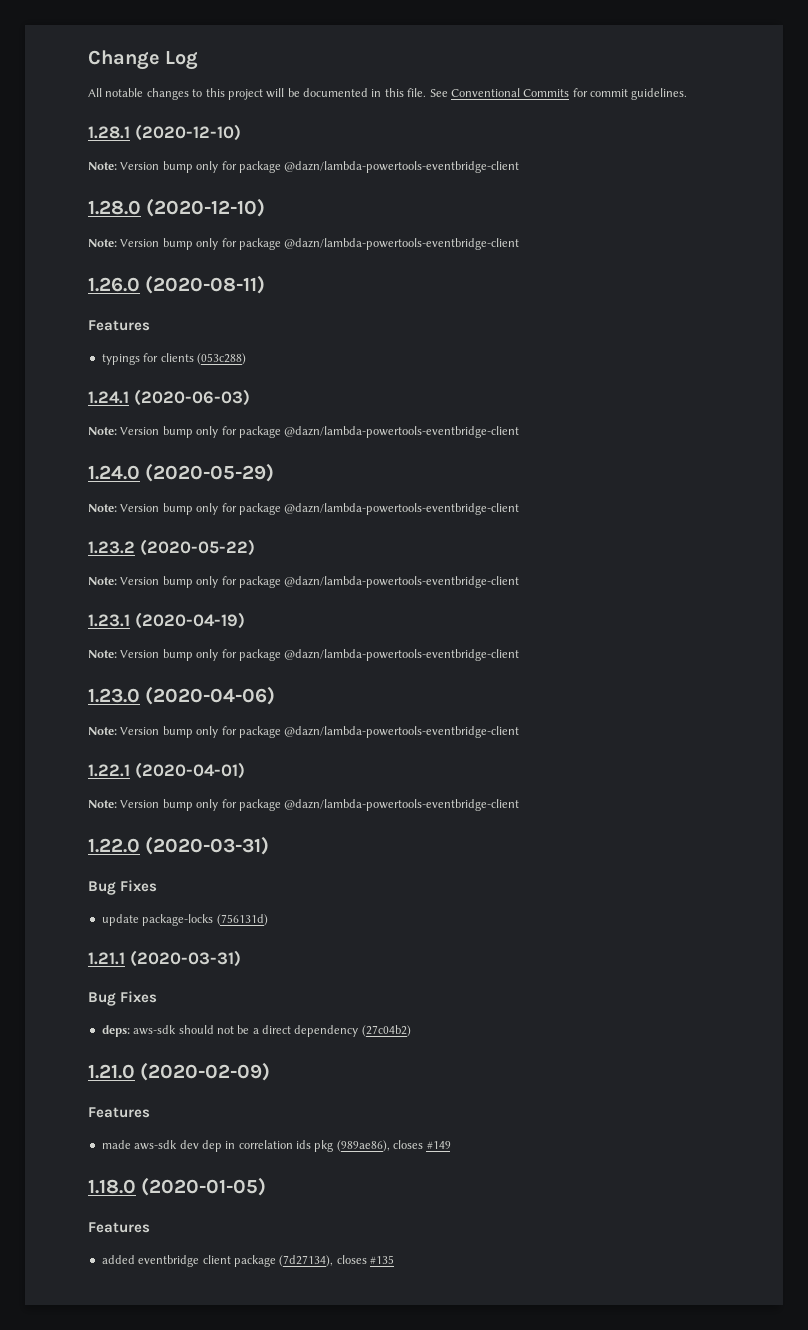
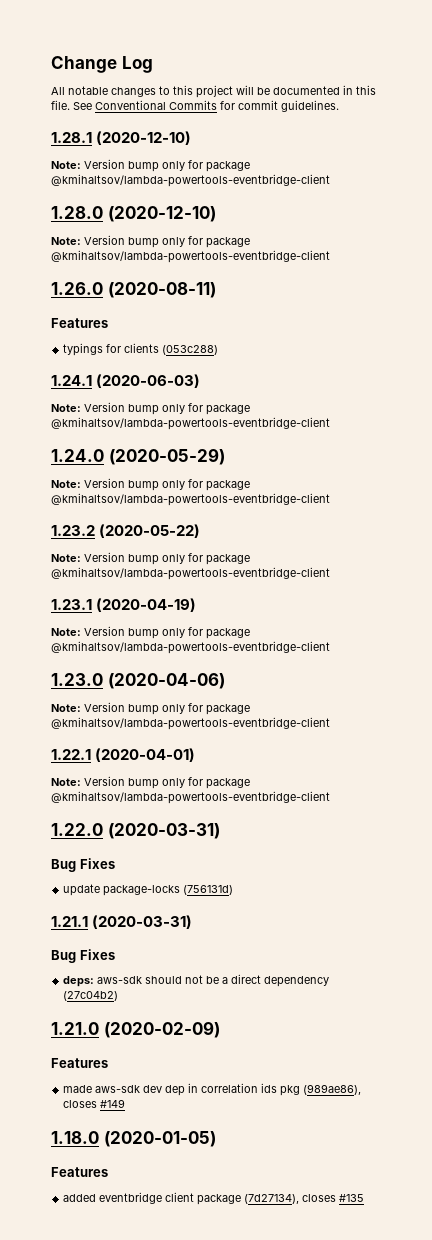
  1.28.1 (2020-12-10)
- Note: Version bump only for package @dazn/lambda-powertools-eventbridge-client
+ Note: Version bump only for package @kmihaltsov/lambda-powertools-eventbridge-client
  1.28.0 (2020-12-10)
- Note: Version bump only for package @dazn/lambda-powertools-eventbridge-client
+ Note: Version bump only for package @kmihaltsov/lambda-powertools-eventbridge-client
  1.24.1 (2020-06-03)
- Note: Version bump only for package @dazn/lambda-powertools-eventbridge-client
+ Note: Version bump only for package @kmihaltsov/lambda-powertools-eventbridge-client
  1.24.0 (2020-05-29)
- Note: Version bump only for package @dazn/lambda-powertools-eventbridge-client
+ Note: Version bump only for package @kmihaltsov/lambda-powertools-eventbridge-client
  1.23.2 (2020-05-22)
- Note: Version bump only for package @dazn/lambda-powertools-eventbridge-client
+ Note: Version bump only for package @kmihaltsov/lambda-powertools-eventbridge-client
  1.23.1 (2020-04-19)
- Note: Version bump only for package @dazn/lambda-powertools-eventbridge-client
+ Note: Version bump only for package @kmihaltsov/lambda-powertools-eventbridge-client
  1.23.0 (2020-04-06)
- Note: Version bump only for package @dazn/lambda-powertools-eventbridge-client
+ Note: Version bump only for package @kmihaltsov/lambda-powertools-eventbridge-client
  1.22.1 (2020-04-01)
- Note: Version bump only for package @dazn/lambda-powertools-eventbridge-client
+ Note: Version bump only for package @kmihaltsov/lambda-powertools-eventbridge-client

